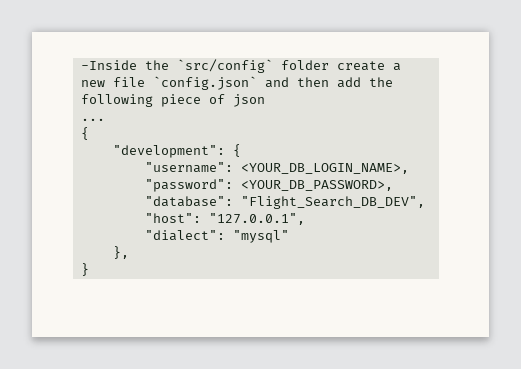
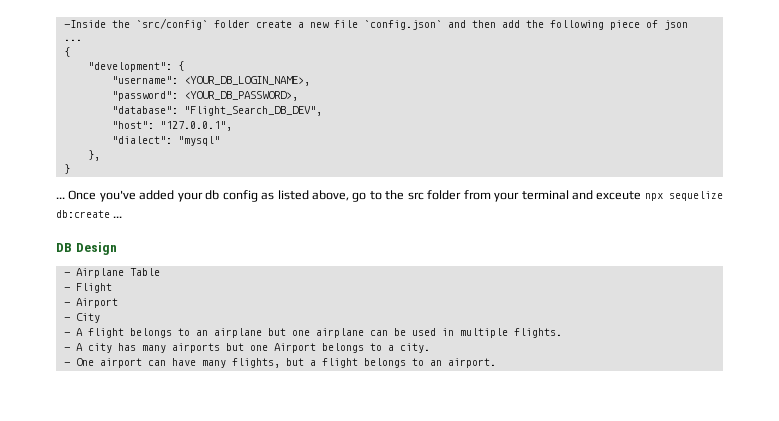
+ ... Once you've added your db config as listed above, go to the src folder from your terminal and exceute npx sequelize db:create ...
+ DB Design
+ - Airplane Table
+ - Flight
+ - Airport
+ - City
+ - A flight belongs to an airplane but one airplane can be used in multiple flights.
+ - A city has many airports but one Airport belongs to a city.
+ - One airport can have many flights, but a flight belongs to an airport.

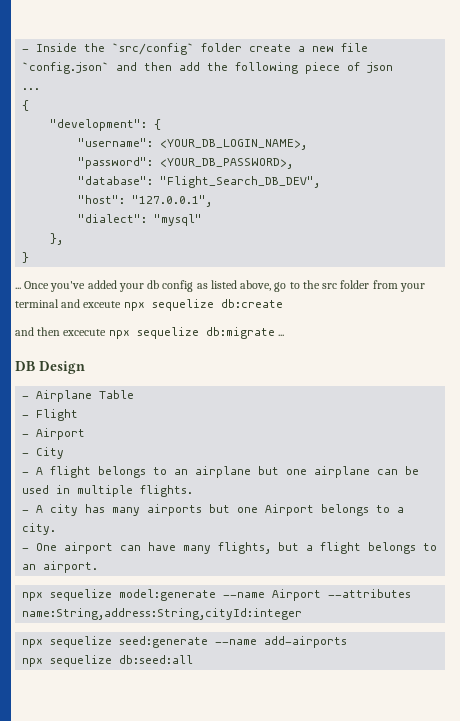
- -Inside the `src/config` folder create a new file `config.json` and then add the following piece of json
+ - Inside the `src/config` folder create a new file `config.json` and then add the following piece of json
- Once you've added your db config as listed above, go to the src folder from your terminal and exceute npx sequelize db:create ...
+ Once you've added your db config as listed above, go to the src folder from your terminal and exceute npx sequelize db:create
+ and then excecute npx sequelize db:migrate ...
+ npx sequelize model:generate --name Airport --attributes name:String,address:String,cityId:integer
+ npx sequelize seed:generate --name add-airports
+ npx sequelize db:seed:all

